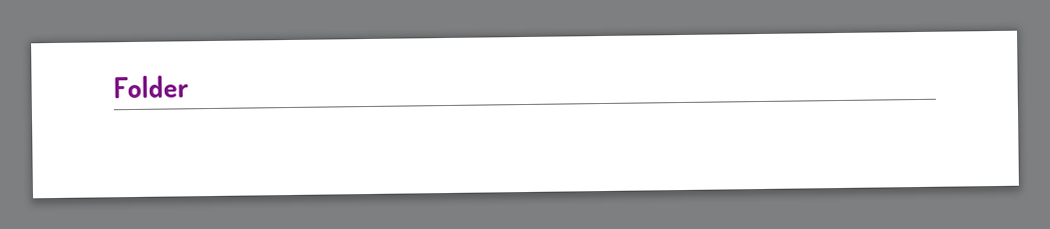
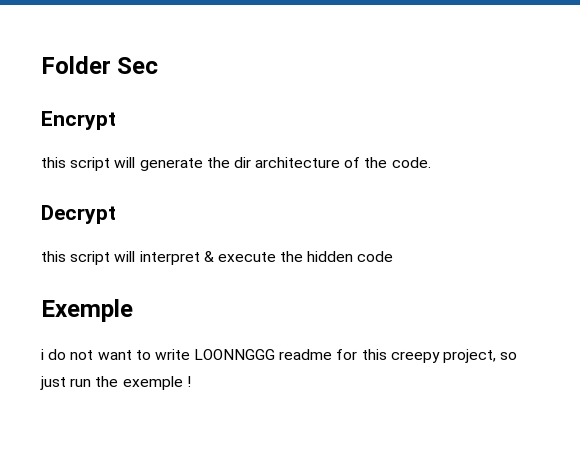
- Folder
+ Folder Sec
+ Encrypt
+ this script will generate the dir architecture of the code.
+ Decrypt
+ this script will interpret & execute the hidden code
+ Exemple
+ i do not want to write LOONNGGG readme for this creepy project, so just run the exemple !

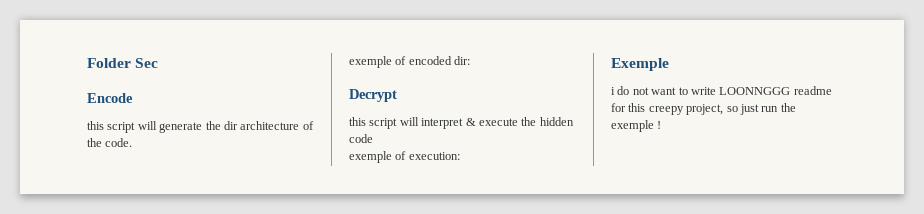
- Encrypt
+ Encode
+ exemple of encoded dir:
+ exemple of execution:

